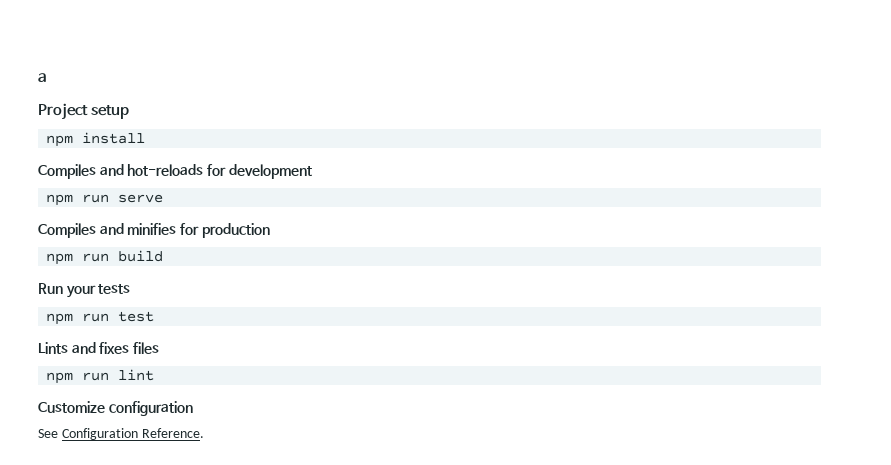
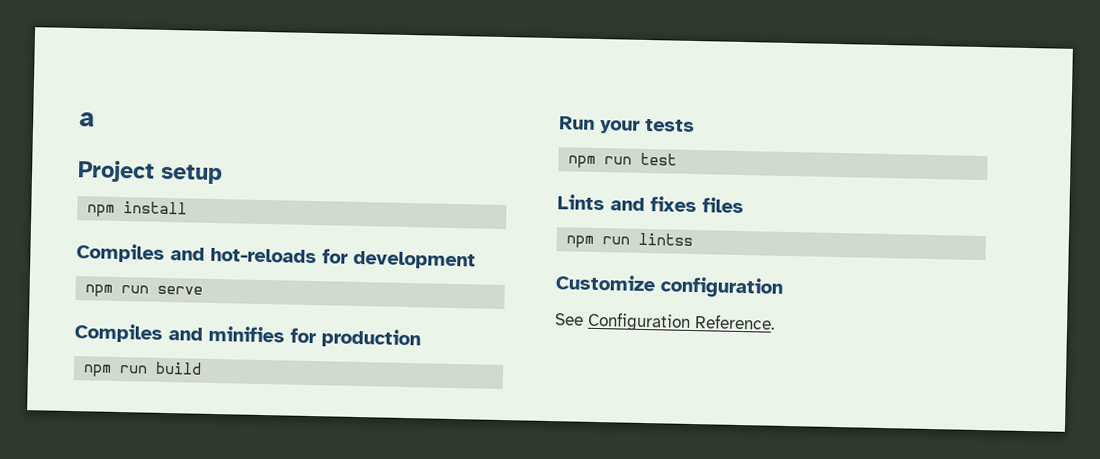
- npm run lint
+ npm run lintss

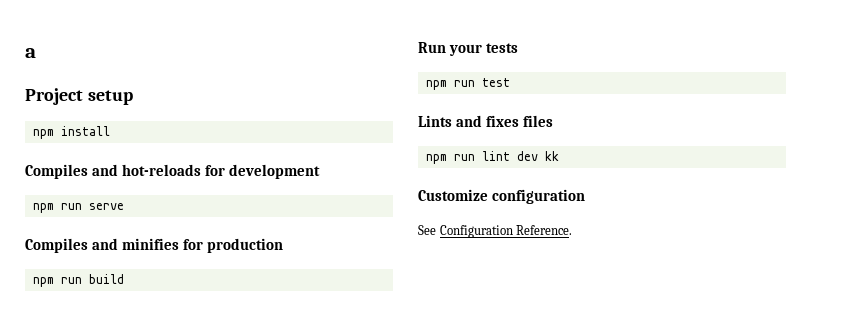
- npm run lintss
+ npm run lint dev kk

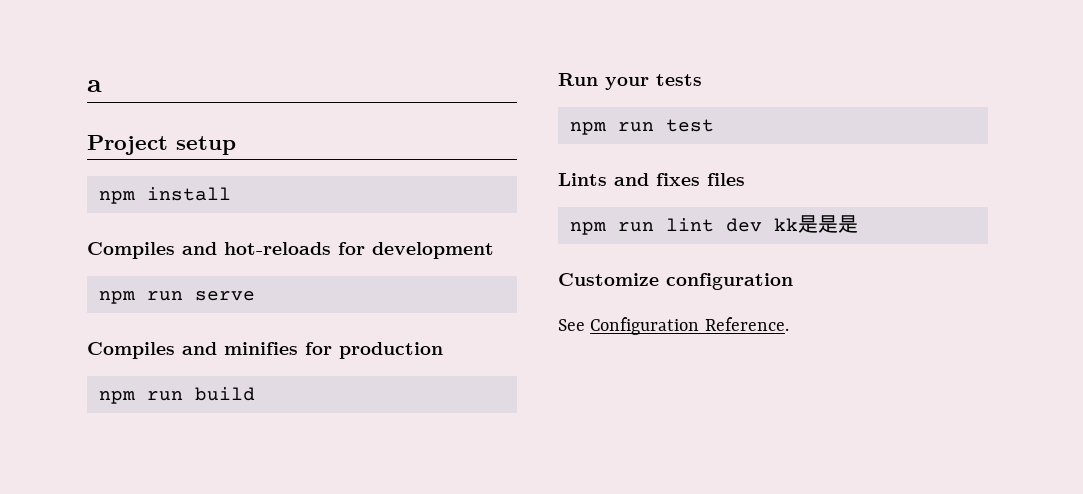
- npm run lint dev kk
+ npm run lint dev kk是是是

